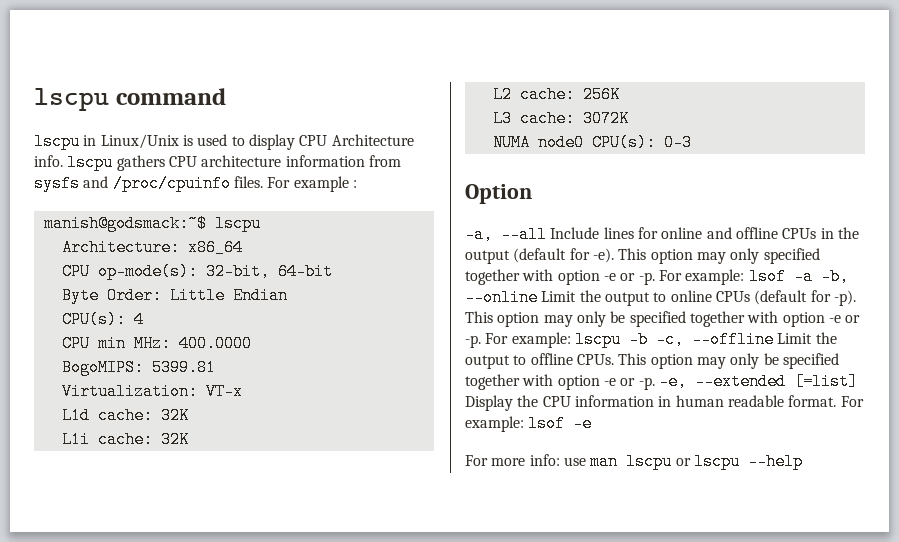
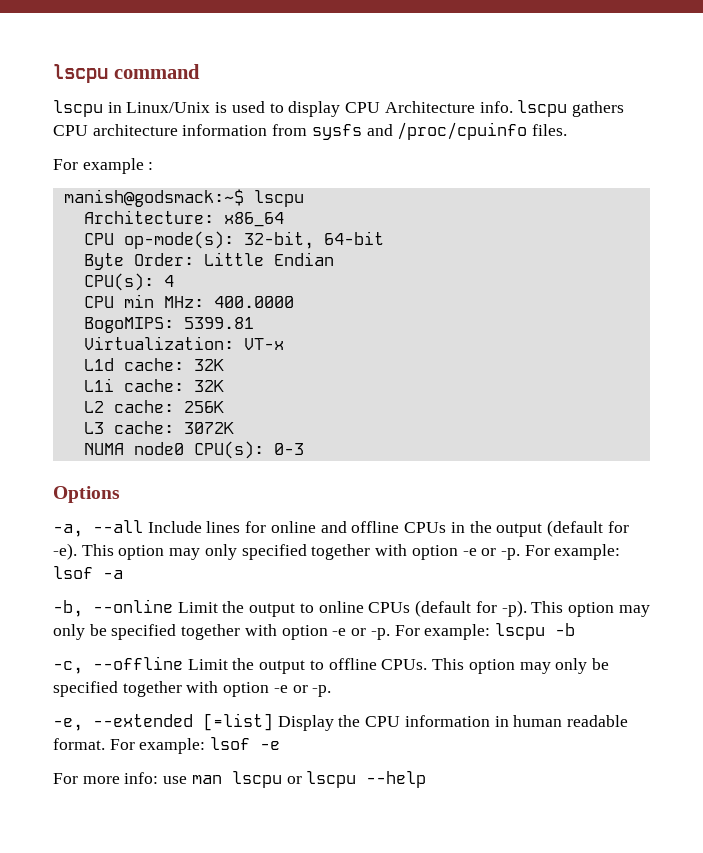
- lscpu in Linux/Unix is used to display CPU Architecture info. lscpu gathers CPU architecture information from sysfs and /proc/cpuinfo files. For example :
+ lscpu in Linux/Unix is used to display CPU Architecture info. lscpu gathers CPU architecture information from sysfs and /proc/cpuinfo files.
+ For example :
- Option
+ Options
- For example: lsof -a -b, --online Limit the output to online CPUs (default for -p).
+ For example: lsof -a
+ -b, --online Limit the output to online CPUs (default for -p).
- For example: lscpu -b -c, --offline Limit the output to offline CPUs. This option may only be specified together with option -e or -p. -e, --extended [=list] Display the CPU information in human readable format.
+ For example: lscpu -b
+ -c, --offline Limit the output to offline CPUs. This option may only be specified together with option -e or -p.
+ -e, --extended [=list] Display the CPU information in human readable format.

